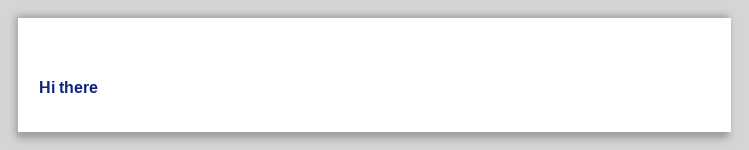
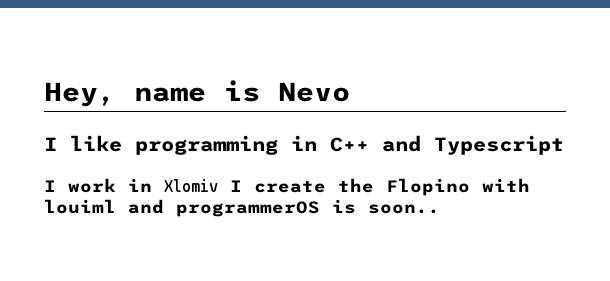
- Hi there
+ Hey, name is Nevo
+ I like programming in C++ and Typescript
+ I work in Xlomiv I create the Flopino with louiml and programmerOS is soon..

